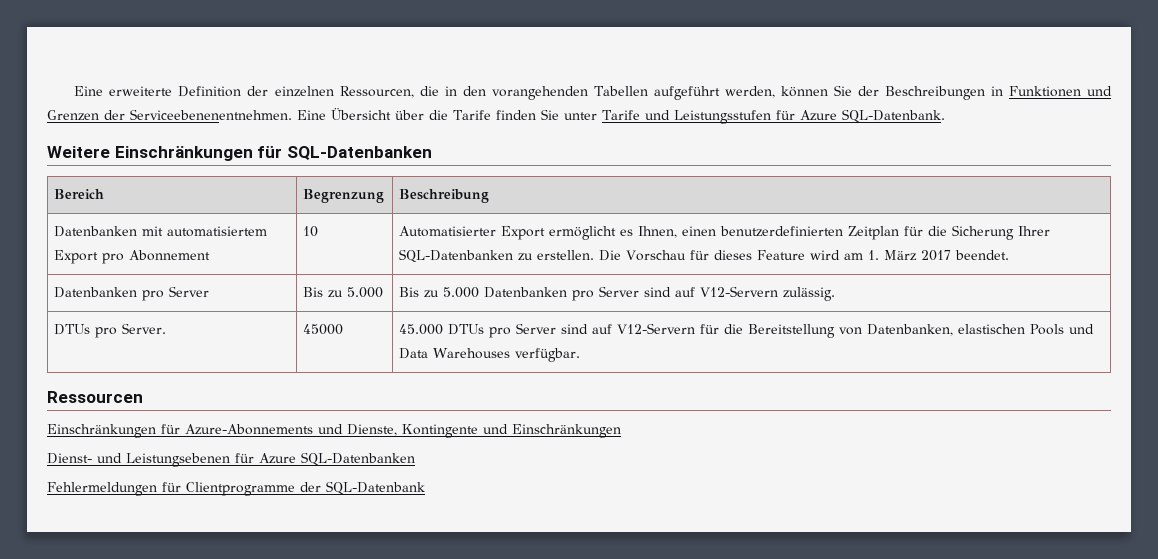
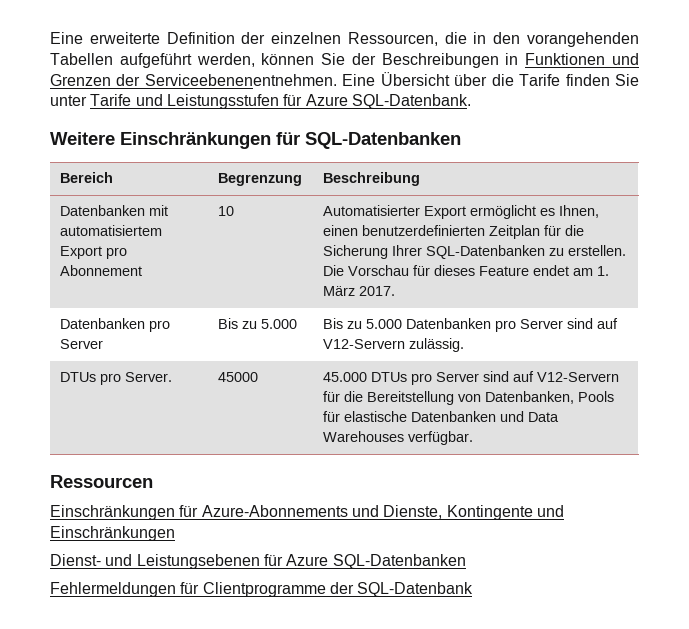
- Datenbanken mit automatisiertem Export pro Abonnement | 10 | Automatisierter Export ermöglicht es Ihnen, einen benutzerdefinierten Zeitplan für die Sicherung Ihrer SQL-Datenbanken zu erstellen. Die Vorschau für dieses Feature wird am 1. März 2017 beendet.
+ Datenbanken mit automatisiertem Export pro Abonnement | 10 | Automatisierter Export ermöglicht es Ihnen, einen benutzerdefinierten Zeitplan für die Sicherung Ihrer SQL-Datenbanken zu erstellen. Die Vorschau für dieses Feature endet am 1. März 2017.
- DTUs pro Server. | 45000 | 45.000 DTUs pro Server sind auf V12-Servern für die Bereitstellung von Datenbanken, elastischen Pools und Data Warehouses verfügbar.
+ DTUs pro Server. | 45000 | 45.000 DTUs pro Server sind auf V12-Servern für die Bereitstellung von Datenbanken, Pools für elastische Datenbanken und Data Warehouses verfügbar.

